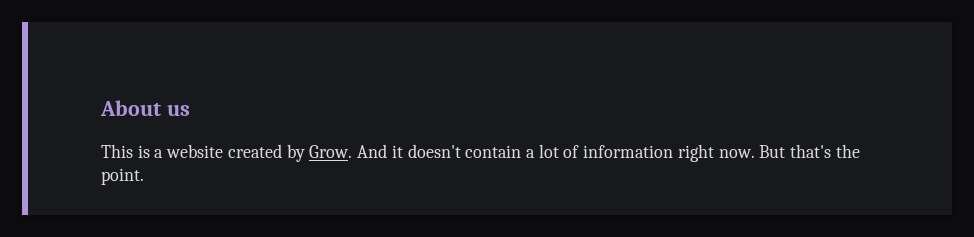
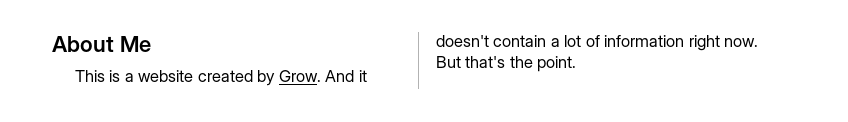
- About us
+ About Me

